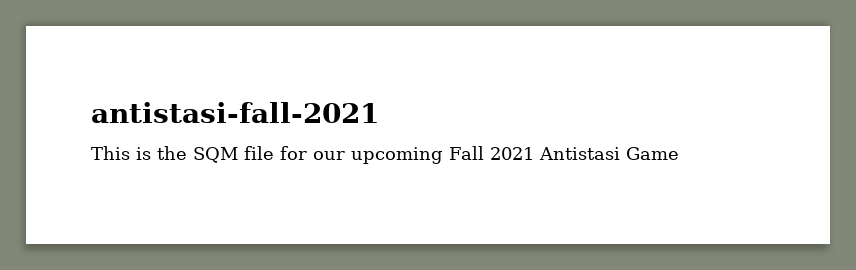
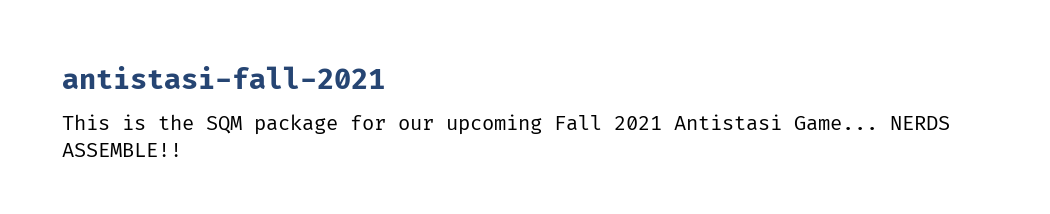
- This is the SQM file for our upcoming Fall 2021 Antistasi Game
+ This is the SQM package for our upcoming Fall 2021 Antistasi Game... NERDS ASSEMBLE!!

